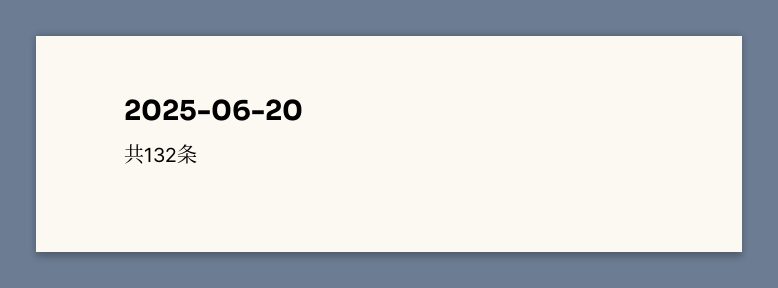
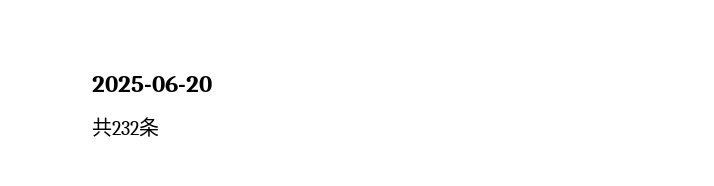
- 共132条
+ 共232条

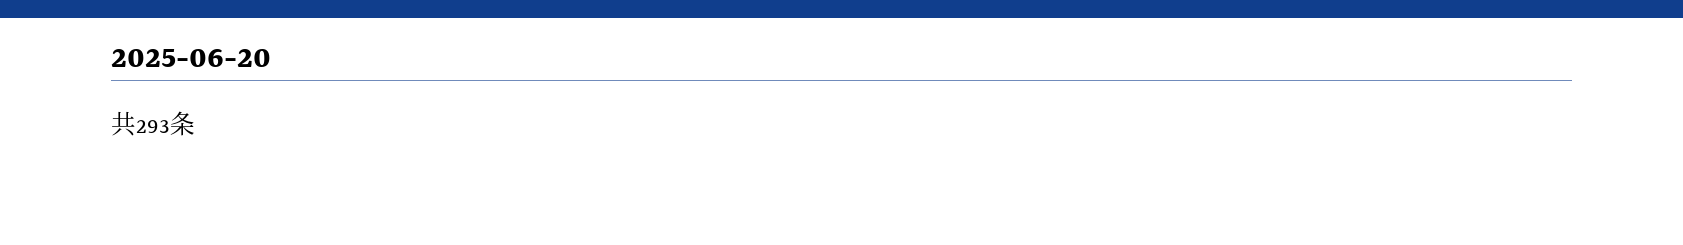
- 共232条
+ 共293条

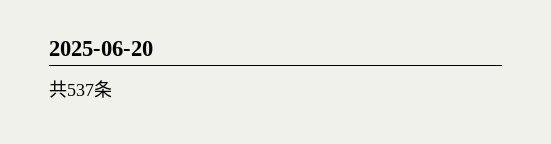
- 共293条
+ 共537条

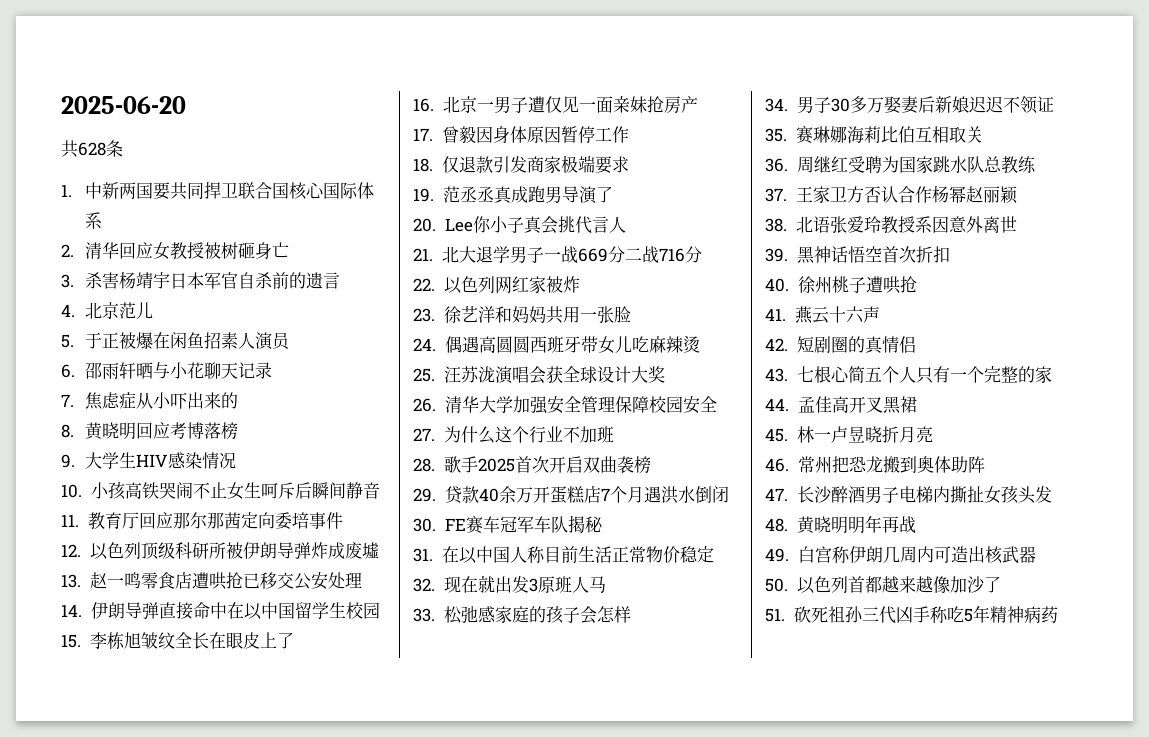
- 共537条
+ 共628条
+ 1.中新两国要共同捍卫联合国核心国际体系
+ 2.清华回应女教授被树砸身亡
+ 3.杀害杨靖宇日本军官自杀前的遗言
+ 4.北京范儿
+ 5.于正被爆在闲鱼招素人演员
+ 6.邵雨轩晒与小花聊天记录
+ 7.焦虑症从小吓出来的
+ 8.黄晓明回应考博落榜
+ 9.大学生HIV感染情况
+ 10.小孩高铁哭闹不止女生呵斥后瞬间静音
+ 11.教育厅回应那尔那茜定向委培事件
+ 12.以色列顶级科研所被伊朗导弹炸成废墟
+ 13.赵一鸣零食店遭哄抢已移交公安处理
+ 14.伊朗导弹直接命中在以中国留学生校园
+ 15.李栋旭皱纹全长在眼皮上了
+ 16.北京一男子遭仅见一面亲妹抢房产
+ 17.曾毅因身体原因暂停工作
+ 18.仅退款引发商家极端要求
+ 19.范丞丞真成跑男导演了
+ 20. Lee你小子真会挑代言人
+ 21.北大退学男子一战669分二战716分
+ 22.以色列网红家被炸
+ 23.徐艺洋和妈妈共用一张脸
+ 24.偶遇高圆圆西班牙带女儿吃麻辣烫
+ 25.汪苏泷演唱会获全球设计大奖
+ 26.清华大学加强安全管理保障校园安全
+ 27.为什么这个行业不加班
+ 28.歌手2025首次开启双曲袭榜
+ 29.贷款40余万开蛋糕店7个月遇洪水倒闭
+ 30. FE赛车冠军车队揭秘
+ 31.在以中国人称目前生活正常物价稳定
+ 32.现在就出发3原班人马
+ 33.松弛感家庭的孩子会怎样
+ 34.男子30多万娶妻后新娘迟迟不领证
+ 35.赛琳娜海莉比伯互相取关
+ 36.周继红受聘为国家跳水队总教练
+ 37.王家卫方否认合作杨幂赵丽颖
+ 38.北语张爱玲教授系因意外离世
+ 39.黑神话悟空首次折扣
+ 40.徐州桃子遭哄抢
+ 41.燕云十六声
+ 42.短剧圈的真情侣
+ 43.七根心简五个人只有一个完整的家
+ 44.孟佳高开叉黑裙
+ 45.林一卢昱晓折月亮
+ 46.常州把恐龙搬到奥体助阵
+ 47.长沙醉酒男子电梯内撕扯女孩头发
+ 48.黄晓明明年再战
+ 49.白宫称伊朗几周内可造出核武器
+ 50.以色列首都越来越像加沙了
+ 51.砍死祖孙三代凶手称吃5年精神病药

